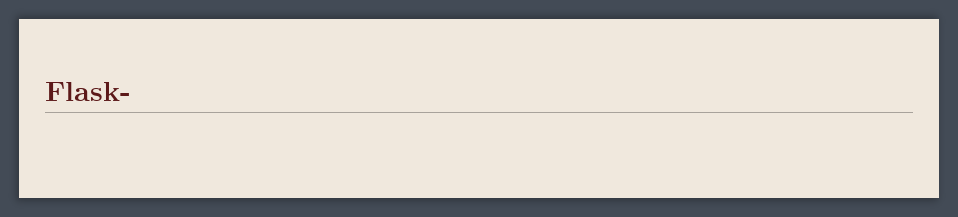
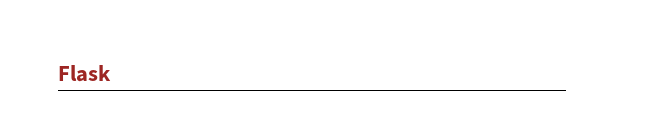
- Flask-
+ Flask

